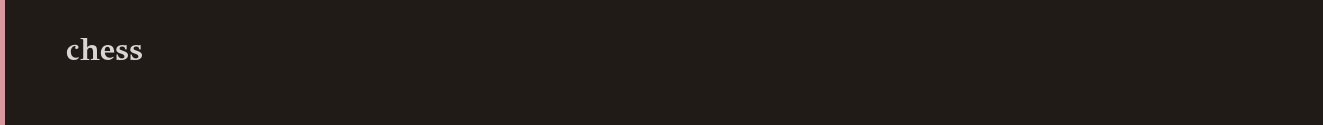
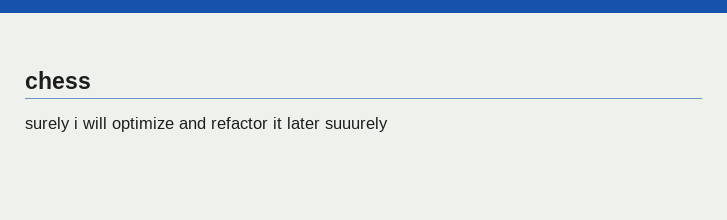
+ surely i will optimize and refactor it later suuurely

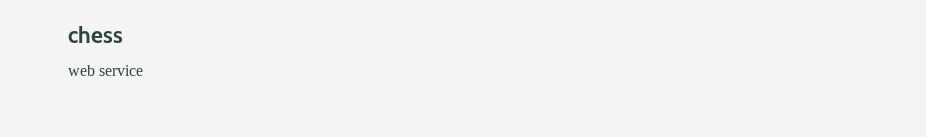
- surely i will optimize and refactor it later suuurely
+ web service

